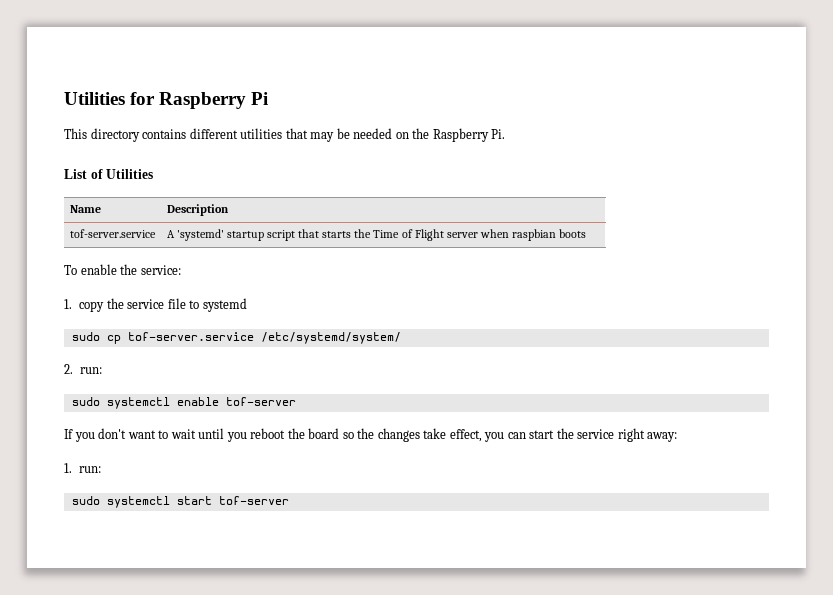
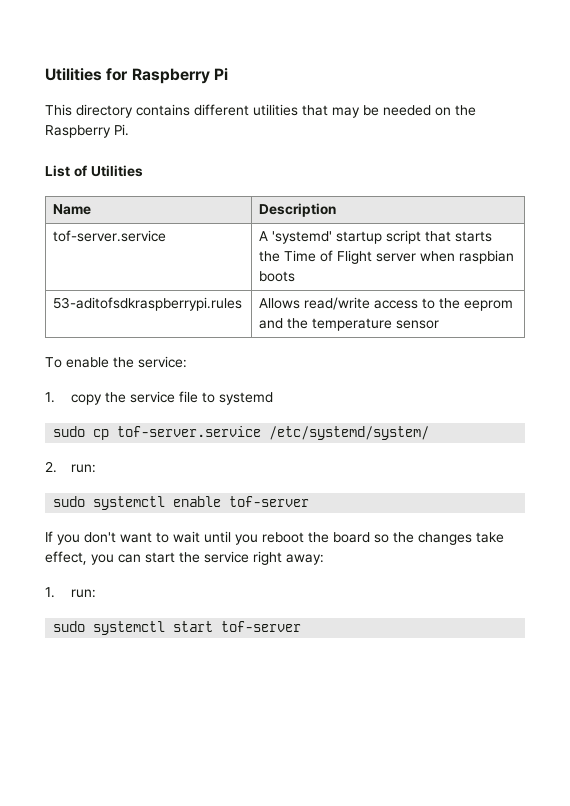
+ 53-aditofsdkraspberrypi.rules | Allows read/write access to the eeprom and the temperature sensor

